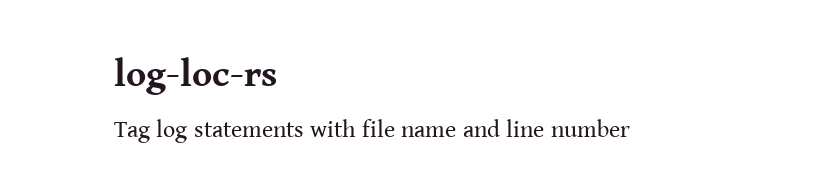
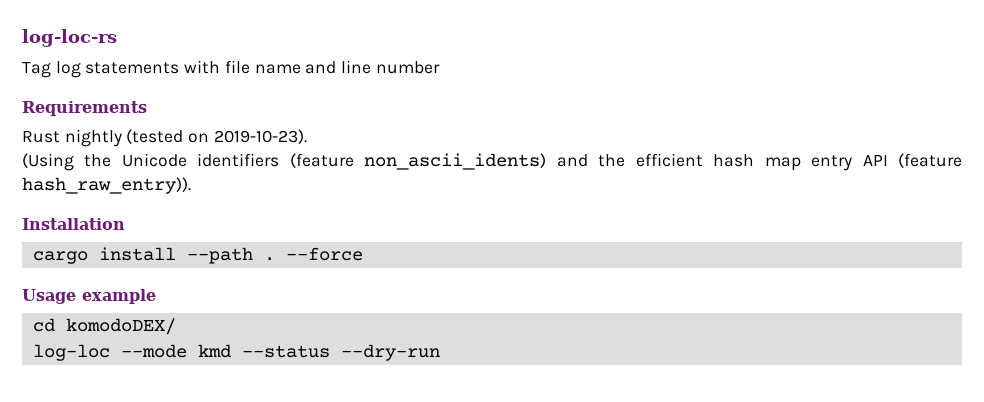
+ Requirements
+ Rust nightly (tested on 2019-10-23).
+ (Using the Unicode identifiers (feature non_ascii_idents) and the efficient hash map entry API (feature hash_raw_entry)).
+ Installation
+ cargo install --path . --force
+ Usage example
+ cd komodoDEX/
+ log-loc --mode kmd --status --dry-run

